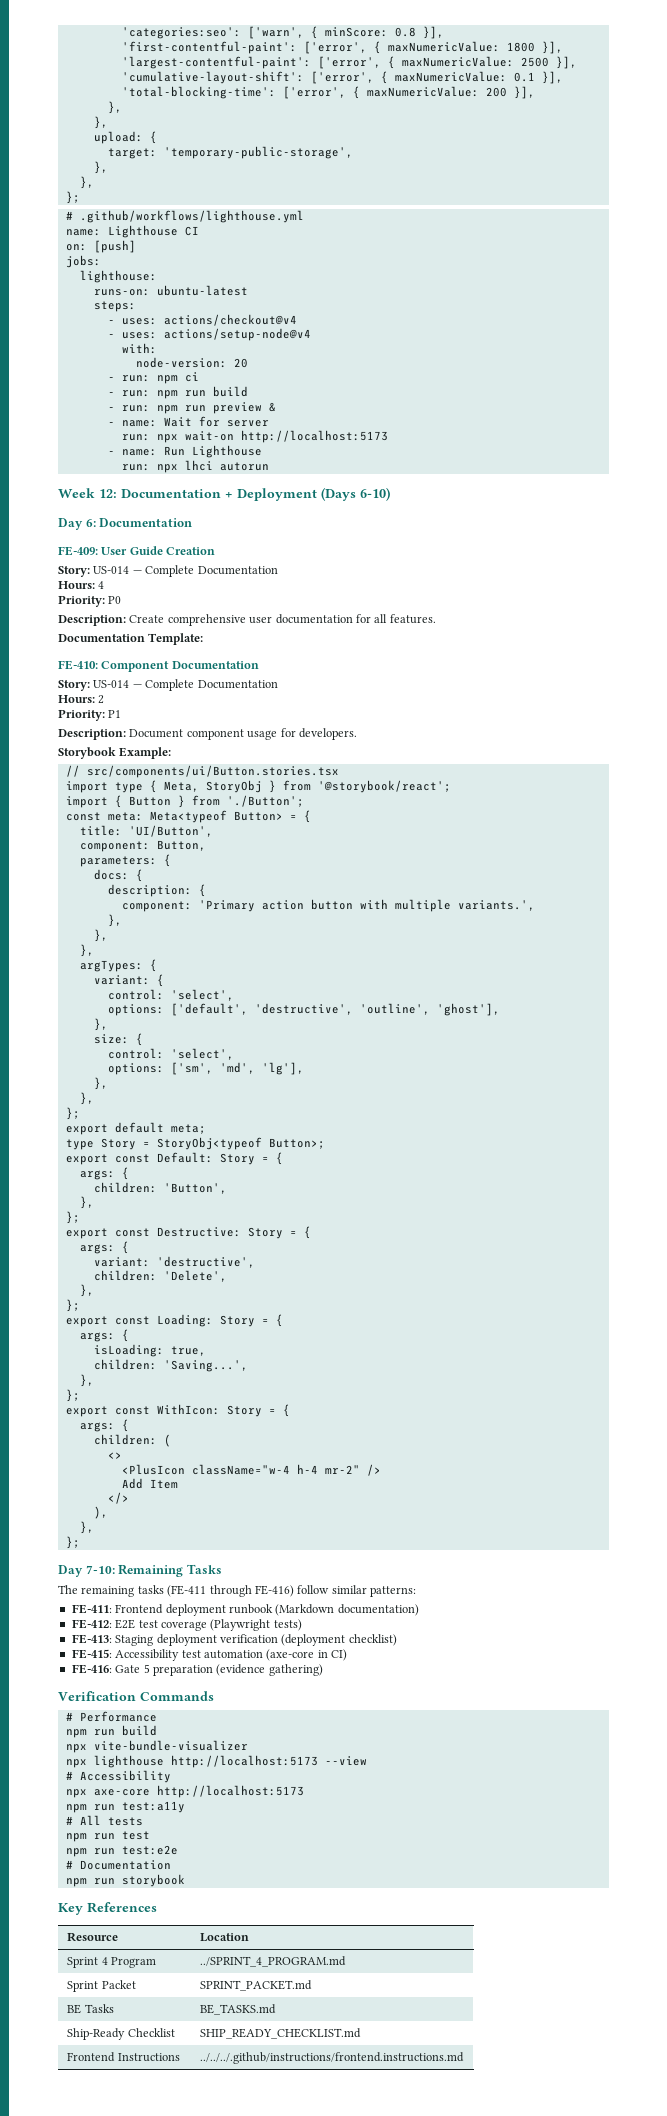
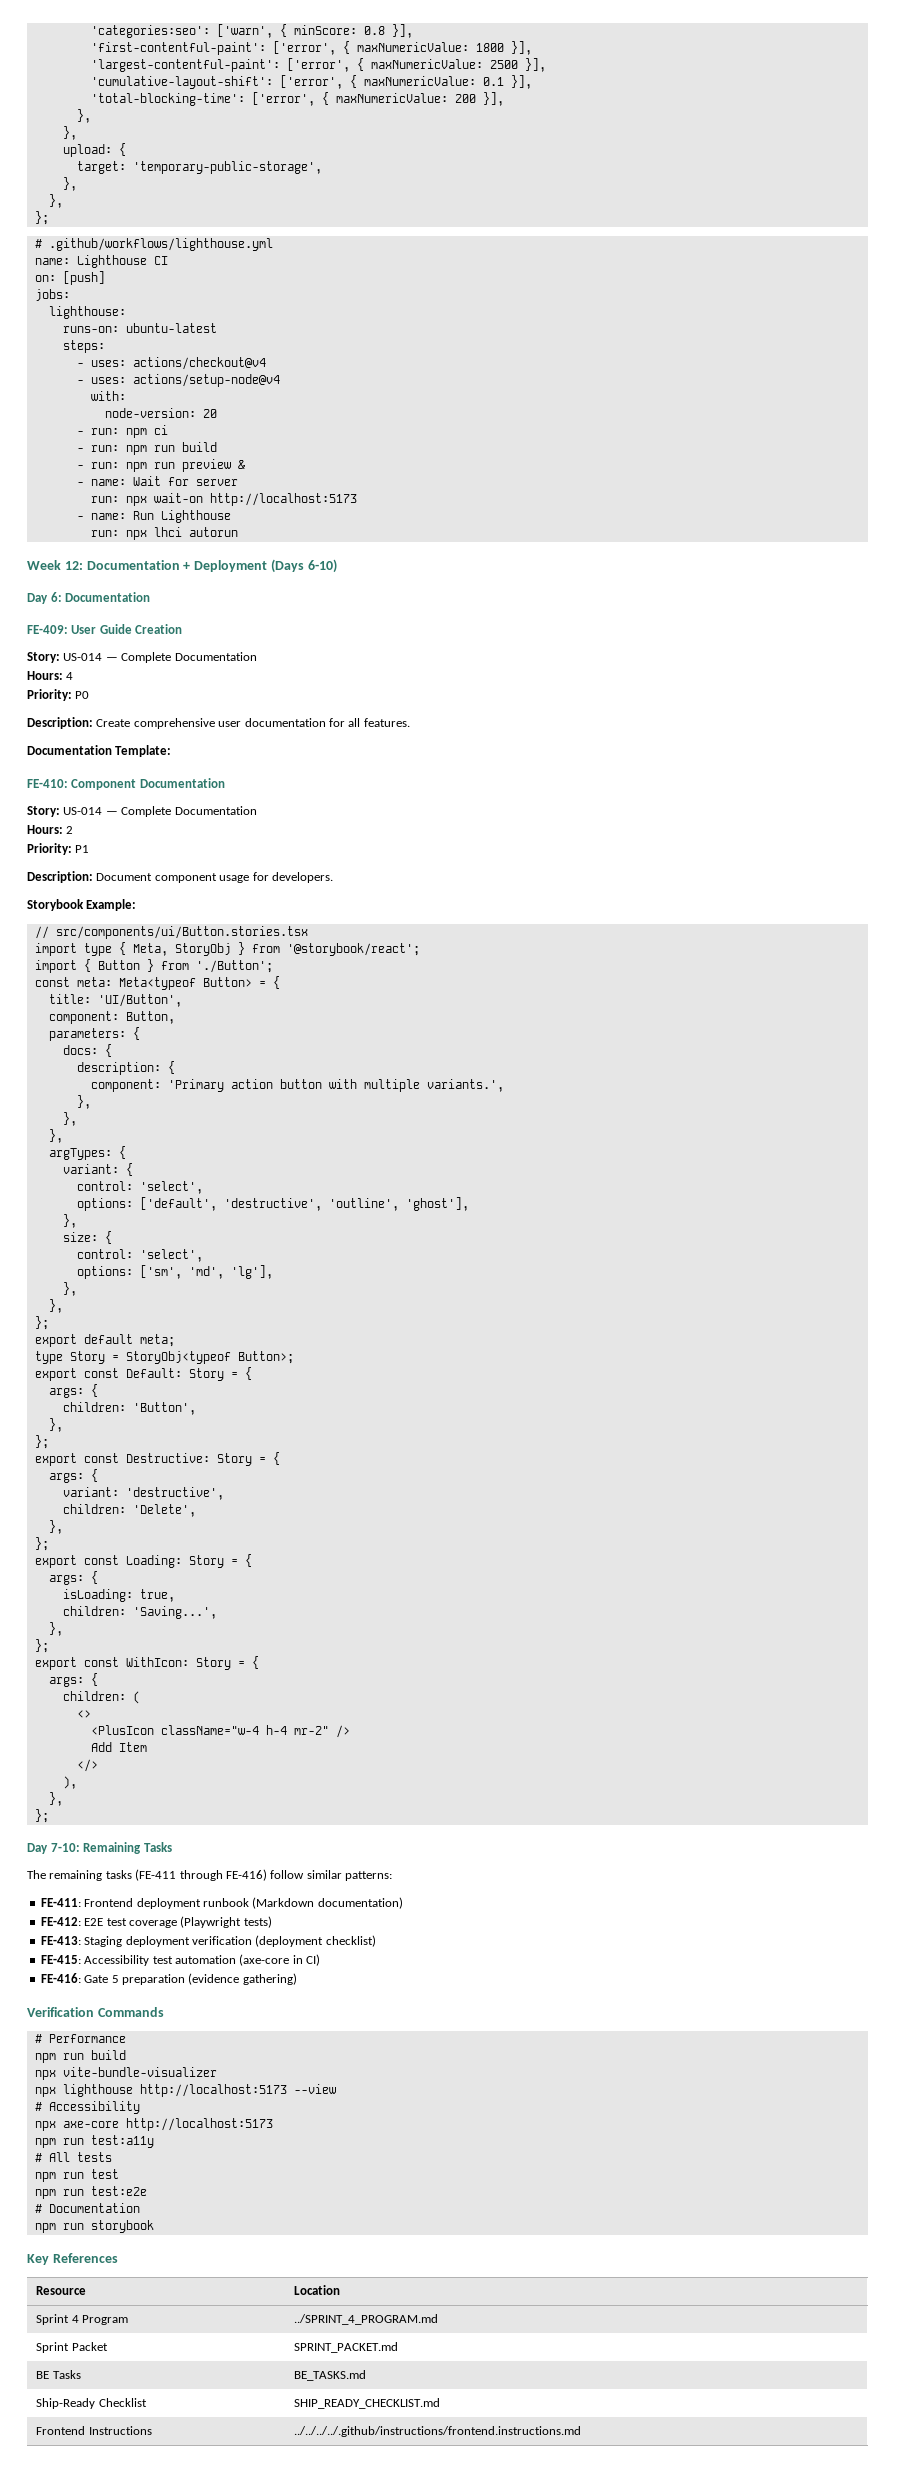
- Frontend Instructions | ../../../.github/instructions/frontend.instructions.md
+ Frontend Instructions | ../../../../.github/instructions/frontend.instructions.md

